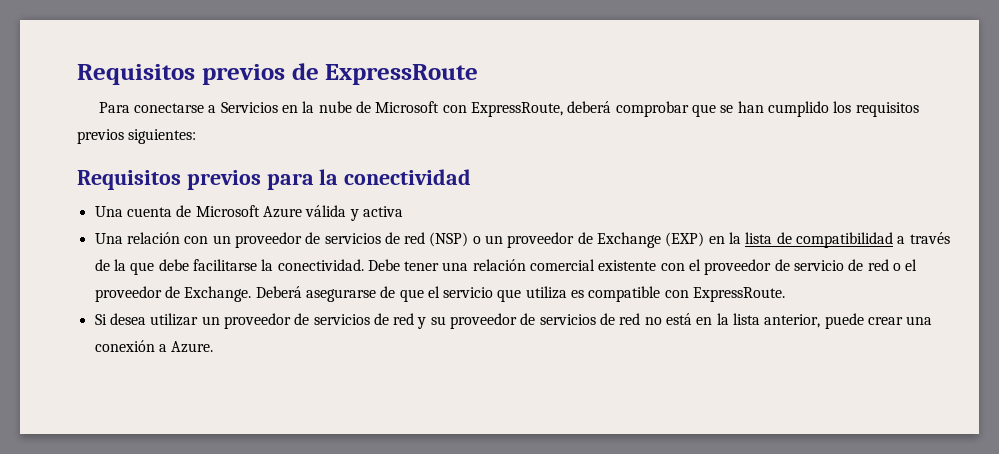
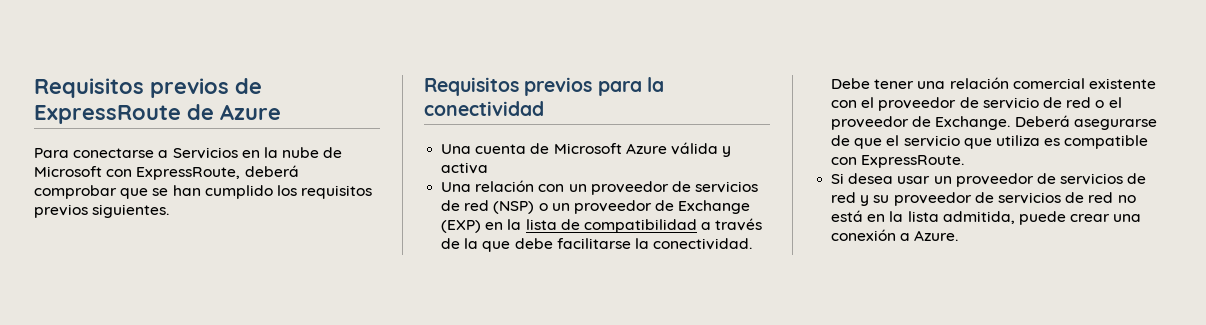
- Requisitos previos de ExpressRoute
+ Requisitos previos de ExpressRoute de Azure
- Para conectarse a Servicios en la nube de Microsoft con ExpressRoute, deberá comprobar que se han cumplido los requisitos previos siguientes:
+ Para conectarse a Servicios en la nube de Microsoft con ExpressRoute, deberá comprobar que se han cumplido los requisitos previos siguientes.
- Si desea utilizar un proveedor de servicios de red y su proveedor de servicios de red no está en la lista anterior, puede crear una conexión a Azure.
+ Si desea usar un proveedor de servicios de red y su proveedor de servicios de red no está en la lista admitida, puede crear una conexión a Azure.

